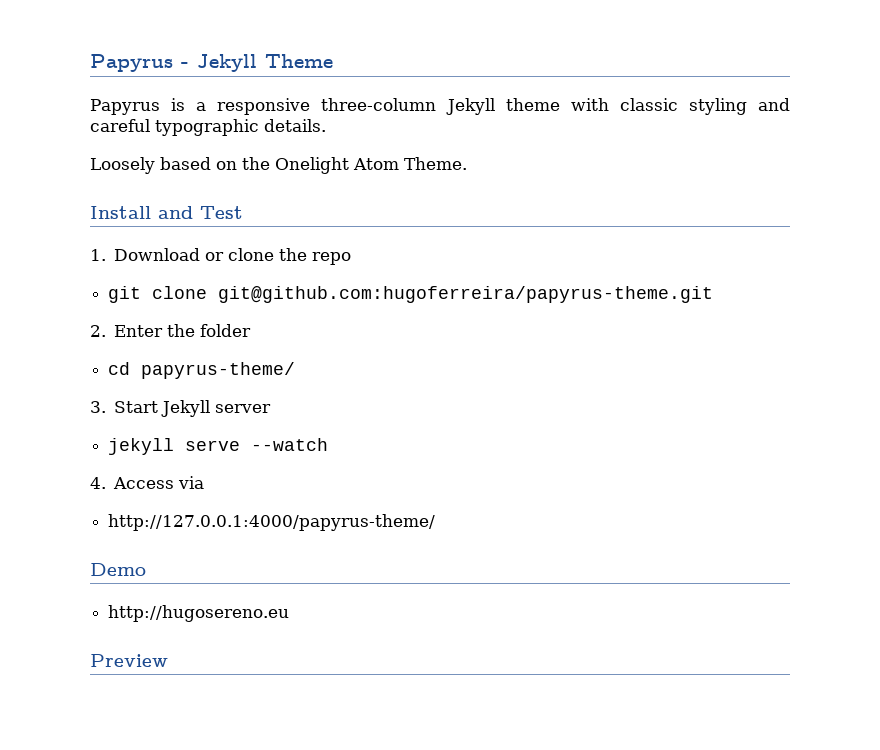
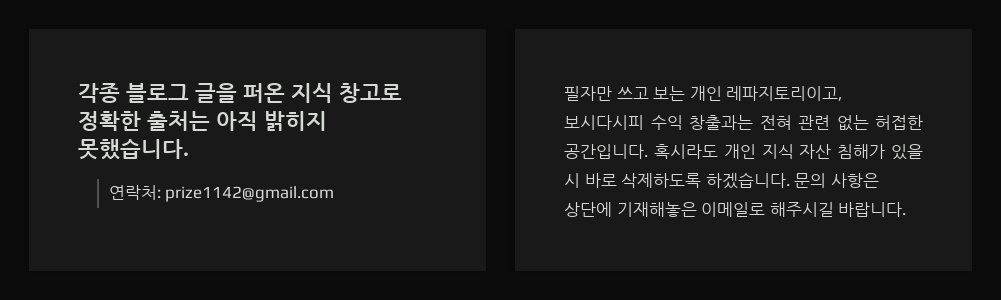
- Papyrus - Jekyll Theme
- Papyrus is a responsive three-column Jekyll theme with classic styling and careful typographic details.
- Loosely based on the Onelight Atom Theme.
- Install and Test
- 1. Download or clone the repo
- git clone git@github.com:hugoferreira/papyrus-theme.git
- 2. Enter the folder
- cd papyrus-theme/
- 3. Start Jekyll server
- jekyll serve --watch
- 4. Access via
- http://127.0.0.1:4000/papyrus-theme/
- Demo
- http://hugosereno.eu
- Preview
+ 각종 블로그 글을 퍼온 지식 창고로 정확한 출처는 아직 밝히지 못했습니다.
+ 연락처: prize1142@gmail.com
+ 필자만 쓰고 보는 개인 레파지토리이고, 보시다시피 수익 창출과는 전혀 관련 없는 허접한 공간입니다. 혹시라도 개인 지식 자산 침해가 있을 시 바로 삭제하도록 하겠습니다. 문의 사항은 상단에 기재해놓은 이메일로 해주시길 바랍니다.

